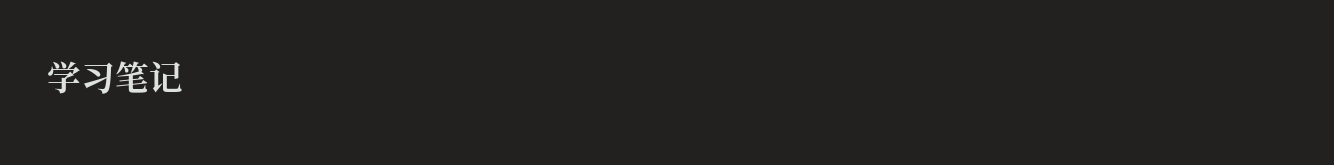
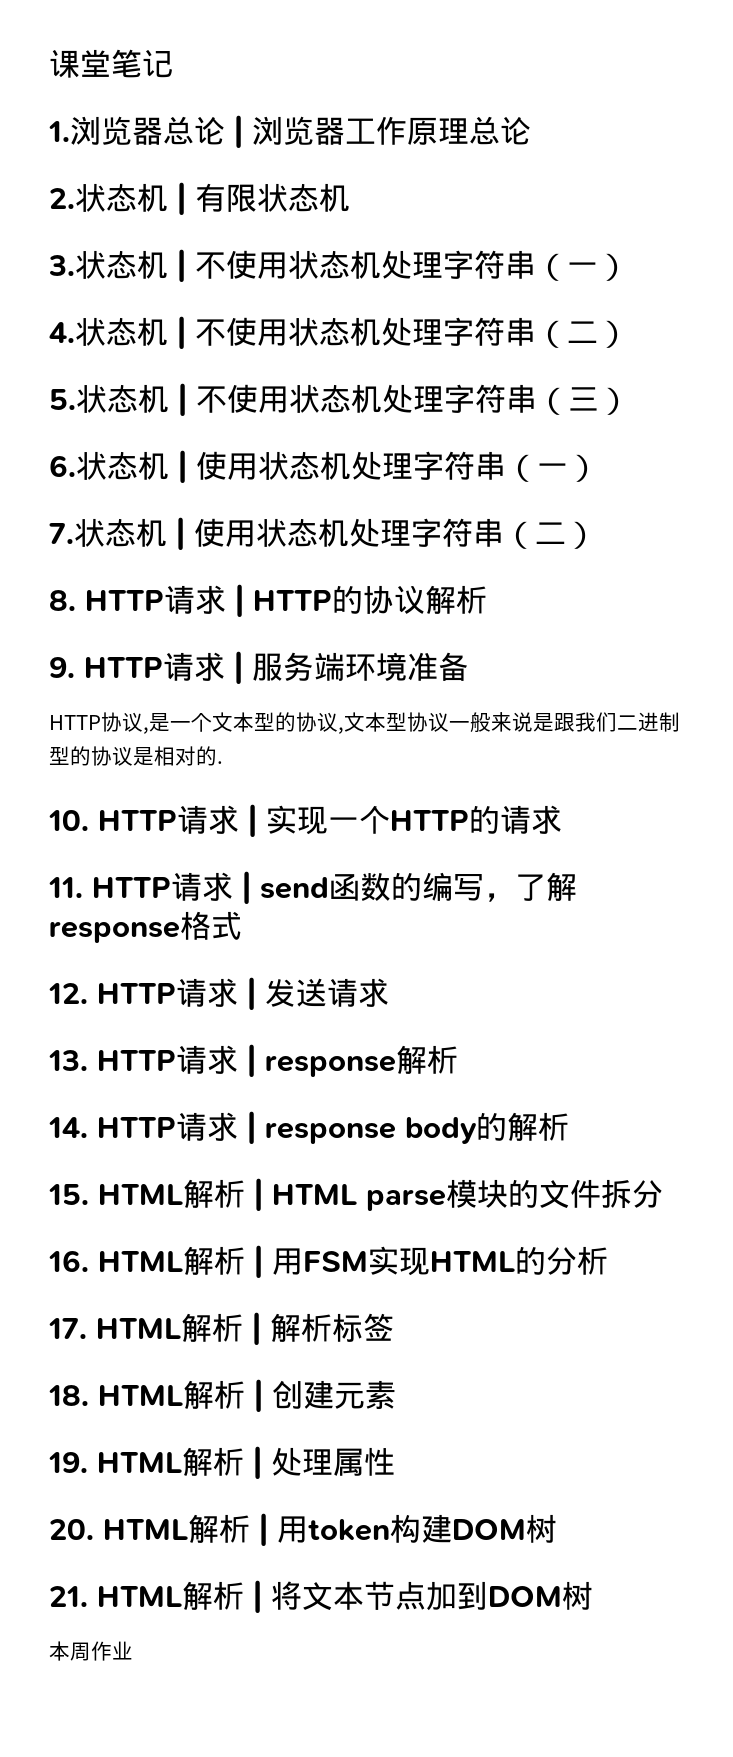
- 学习笔记
+ 课堂笔记
+ 1.浏览器总论 | 浏览器工作原理总论
+ 2.状态机 | 有限状态机
+ 3.状态机 | 不使用状态机处理字符串（一）
+ 4.状态机 | 不使用状态机处理字符串（二）
+ 5.状态机 | 不使用状态机处理字符串（三）
+ 6.状态机 | 使用状态机处理字符串（一）
+ 7.状态机 | 使用状态机处理字符串（二）
+ 8. HTTP请求 | HTTP的协议解析
+ 9. HTTP请求 | 服务端环境准备
+ HTTP协议,是一个文本型的协议,文本型协议一般来说是跟我们二进制型的协议是相对的.
+ 10. HTTP请求 | 实现一个HTTP的请求
+ 11. HTTP请求 | send函数的编写，了解response格式
+ 12. HTTP请求 | 发送请求
+ 13. HTTP请求 | response解析
+ 14. HTTP请求 | response body的解析
+ 15. HTML解析 | HTML parse模块的文件拆分
+ 16. HTML解析 | 用FSM实现HTML的分析
+ 17. HTML解析 | 解析标签
+ 18. HTML解析 | 创建元素
+ 19. HTML解析 | 处理属性
+ 20. HTML解析 | 用token构建DOM树
+ 21. HTML解析 | 将文本节点加到DOM树
+ 本周作业

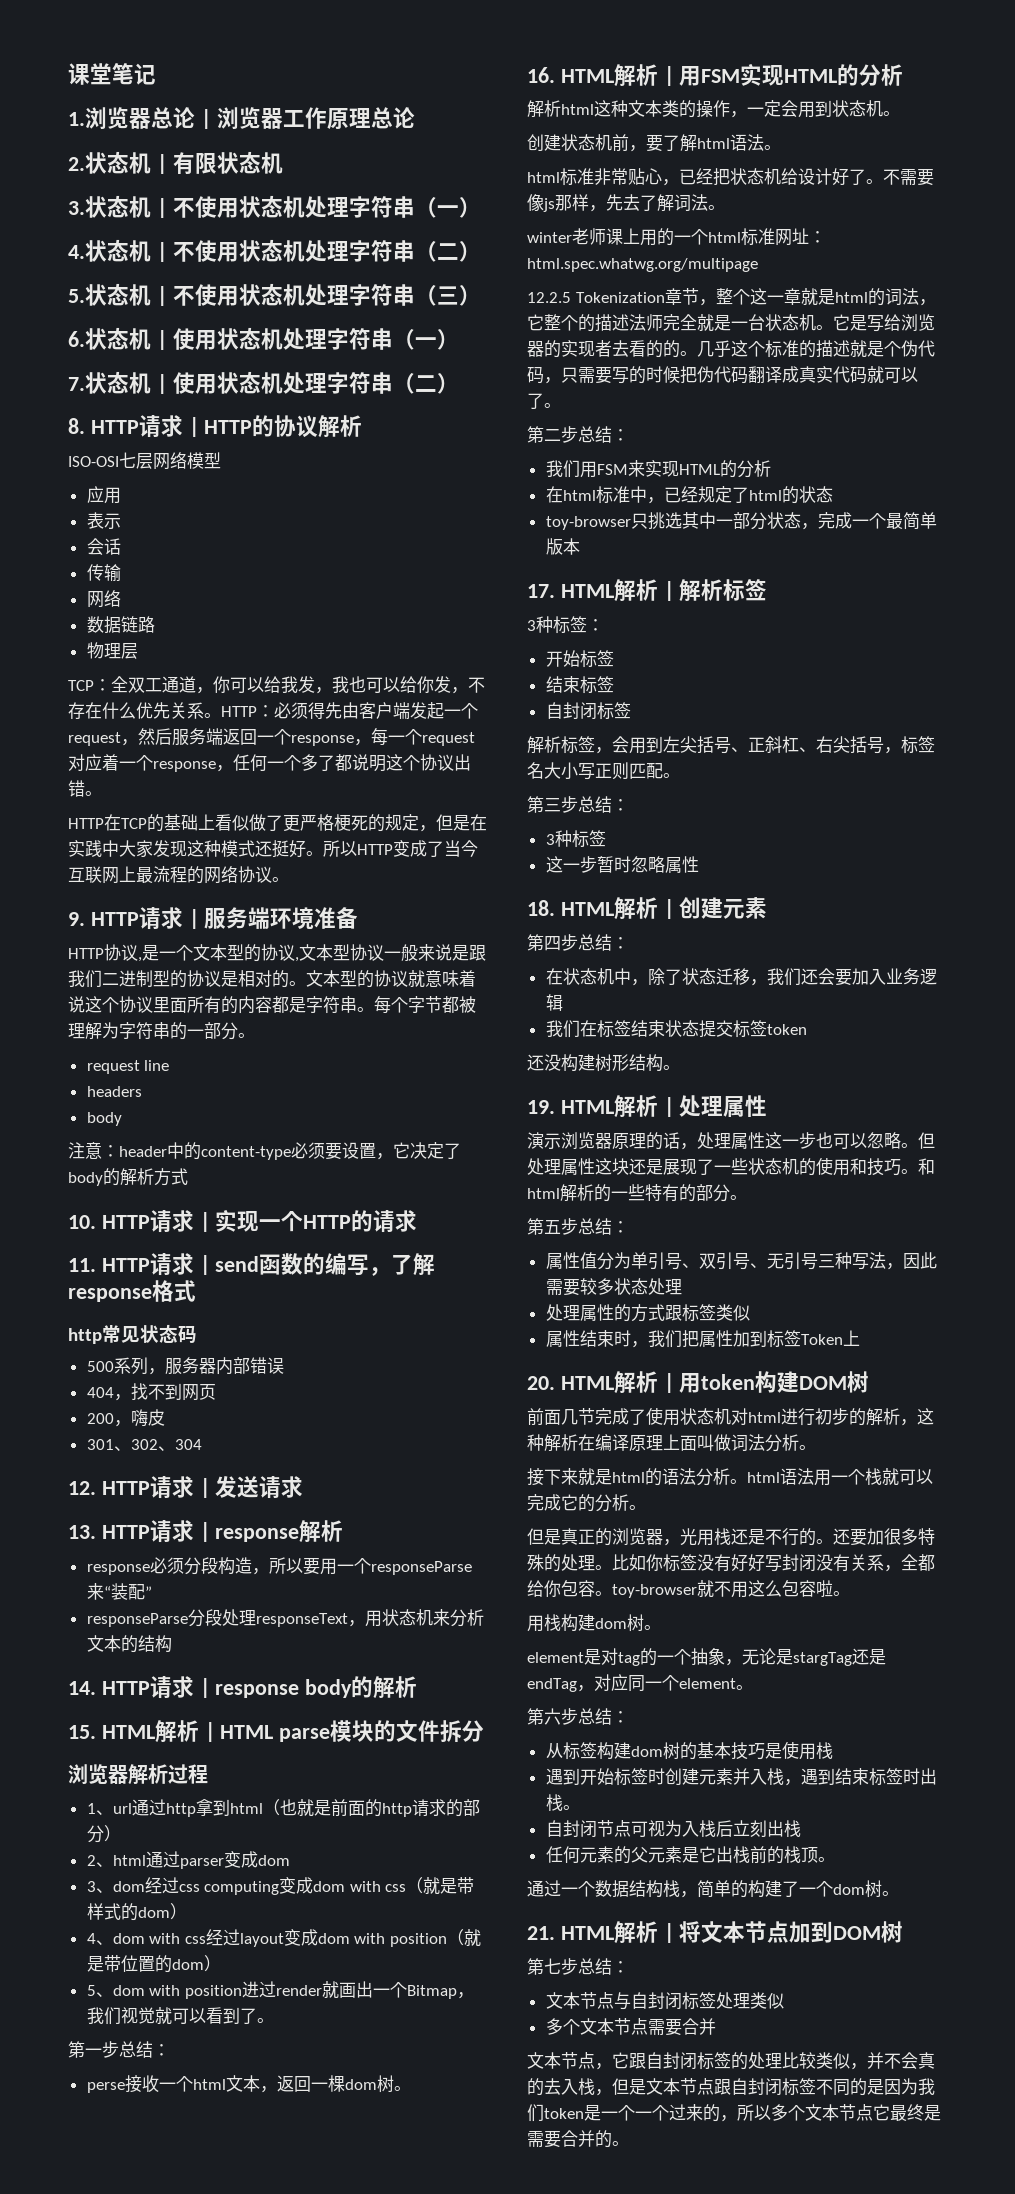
+ ISO-OSI七层网络模型
+ 应用
+ 表示
+ 会话
+ 传输
+ 网络
+ 数据链路
+ 物理层
+ TCP：全双工通道，你可以给我发，我也可以给你发，不存在什么优先关系。HTTP：必须得先由客户端发起一个request，然后服务端返回一个response，每一个request对应着一个response，任何一个多了都说明这个协议出错。
+ HTTP在TCP的基础上看似做了更严格梗死的规定，但是在实践中大家发现这种模式还挺好。所以HTTP变成了当今互联网上最流程的网络协议。
- HTTP协议,是一个文本型的协议,文本型协议一般来说是跟我们二进制型的协议是相对的.
+ HTTP协议,是一个文本型的协议,文本型协议一般来说是跟我们二进制型的协议是相对的。文本型的协议就意味着说这个协议里面所有的内容都是字符串。每个字节都被理解为字符串的一部分。
+ request line
+ headers
+ body
+ 注意：header中的content-type必须要设置，它决定了body的解析方式
+ http常见状态码
+ 500系列，服务器内部错误
+ 404，找不到网页
+ 200，嗨皮
+ 301、302、304
+ response必须分段构造，所以要用一个responseParse来“装配”
+ responseParse分段处理responseText，用状态机来分析文本的结构
+ 浏览器解析过程
+ 1、url通过http拿到html（也就是前面的http请求的部分）
+ 2、html通过parser变成dom
+ 3、dom经过css computing变成dom with css（就是带样式的dom）
+ 4、dom with css经过layout变成dom with position（就是带位置的dom）
+ 5、dom with position进过render就画出一个Bitmap，我们视觉就可以看到了。
+ 第一步总结：
+ perse接收一个html文本，返回一棵dom树。
+ 解析html这种文本类的操作，一定会用到状态机。
+ 创建状态机前，要了解html语法。
+ html标准非常贴心，已经把状态机给设计好了。不需要像js那样，先去了解词法。
+ winter老师课上用的一个html标准网址：html.spec.whatwg.org/multipage
+ 12.2.5 Tokenization章节，整个这一章就是html的词法，它整个的描述法师完全就是一台状态机。它是写给浏览器的实现者去看的的。几乎这个标准的描述就是个伪代码，只需要写的时候把伪代码翻译成真实代码就可以了。
+ 第二步总结：
+ 我们用FSM来实现HTML的分析
+ 在html标准中，已经规定了html的状态
+ toy-browser只挑选其中一部分状态，完成一个最简单版本
+ 3种标签：
+ 开始标签
+ 结束标签
+ 自封闭标签
+ 解析标签，会用到左尖括号、正斜杠、右尖括号，标签名大小写正则匹配。
+ 第三步总结：
+ 3种标签
+ 这一步暂时忽略属性
+ 第四步总结：
+ 在状态机中，除了状态迁移，我们还会要加入业务逻辑
+ 我们在标签结束状态提交标签token
+ 还没构建树形结构。
+ 演示浏览器原理的话，处理属性这一步也可以忽略。但处理属性这块还是展现了一些状态机的使用和技巧。和html解析的一些特有的部分。
+ 第五步总结：
+ 属性值分为单引号、双引号、无引号三种写法，因此需要较多状态处理
+ 处理属性的方式跟标签类似
+ 属性结束时，我们把属性加到标签Token上
+ 前面几节完成了使用状态机对html进行初步的解析，这种解析在编译原理上面叫做词法分析。
+ 接下来就是html的语法分析。html语法用一个栈就可以完成它的分析。
+ 但是真正的浏览器，光用栈还是不行的。还要加很多特殊的处理。比如你标签没有好好写封闭没有关系，全都给你包容。toy-browser就不用这么包容啦。
+ 用栈构建dom树。
+ element是对tag的一个抽象，无论是stargTag还是endTag，对应同一个element。
+ 第六步总结：
+ 从标签构建dom树的基本技巧是使用栈
+ 遇到开始标签时创建元素并入栈，遇到结束标签时出栈。
+ 自封闭节点可视为入栈后立刻出栈
+ 任何元素的父元素是它出栈前的栈顶。
+ 通过一个数据结构栈，简单的构建了一个dom树。
- 本周作业
+ 第七步总结：
+ 文本节点与自封闭标签处理类似
+ 多个文本节点需要合并
+ 文本节点，它跟自封闭标签的处理比较类似，并不会真的去入栈，但是文本节点跟自封闭标签不同的是因为我们token是一个一个过来的，所以多个文本节点它最终是需要合并的。

